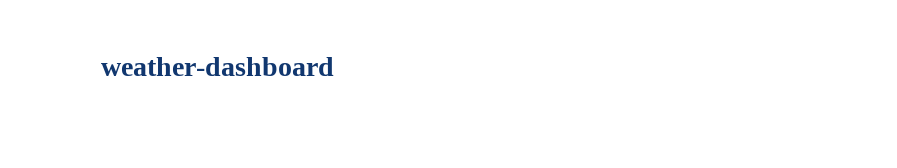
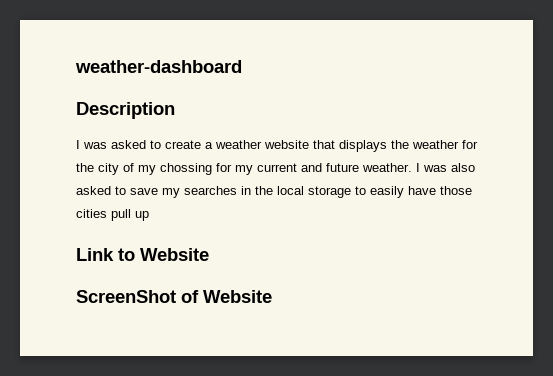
+ Description
+ I was asked to create a weather website that displays the weather for the city of my chossing for my current and future weather. I was also asked to save my searches in the local storage to easily have those cities pull up
+ Link to Website
+ ScreenShot of Website

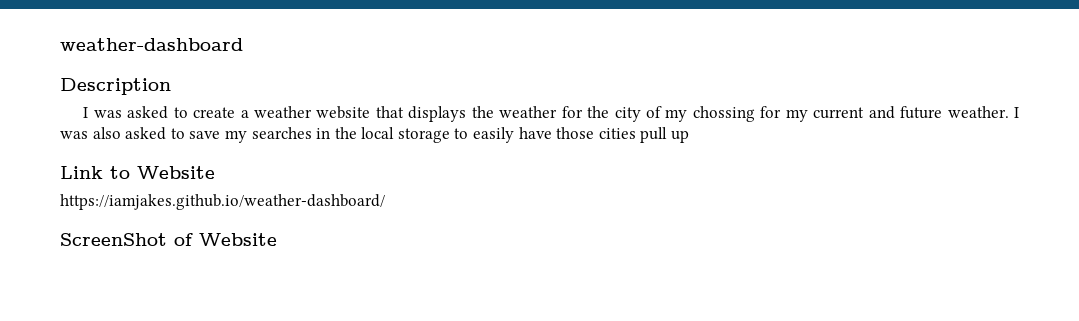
+ https://iamjakes.github.io/weather-dashboard/

